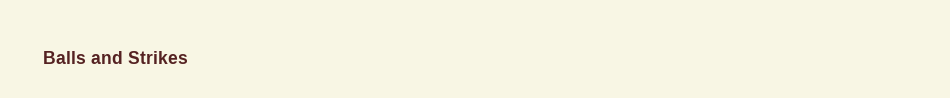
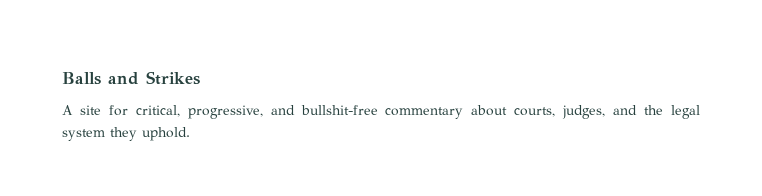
+ A site for critical, progressive, and bullshit-free commentary about courts, judges, and the legal system they uphold.

